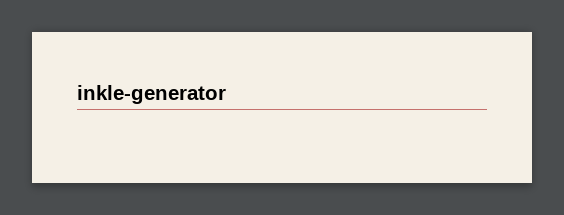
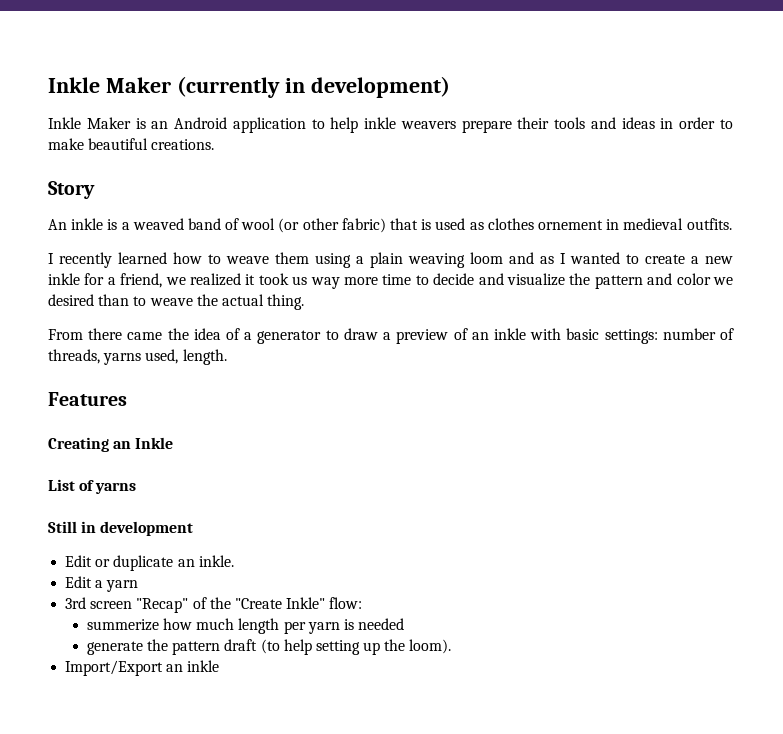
- inkle-generator
+ Inkle Maker (currently in development)
+ Inkle Maker is an Android application to help inkle weavers prepare their tools and ideas in order to make beautiful creations.
+ Story
+ An inkle is a weaved band of wool (or other fabric) that is used as clothes ornement in medieval outfits.
+ I recently learned how to weave them using a plain weaving loom and as I wanted to create a new inkle for a friend, we realized it took us way more time to decide and visualize the pattern and color we desired than to weave the actual thing.
+ From there came the idea of a generator to draw a preview of an inkle with basic settings: number of threads, yarns used, length.
+ Features
+ Creating an Inkle
+ List of yarns
+ Still in development
+ Edit or duplicate an inkle.
+ Edit a yarn
+ 3rd screen "Recap" of the "Create Inkle" flow:
+ summerize how much length per yarn is needed
+ generate the pattern draft (to help setting up the loom).
+ Import/Export an inkle

